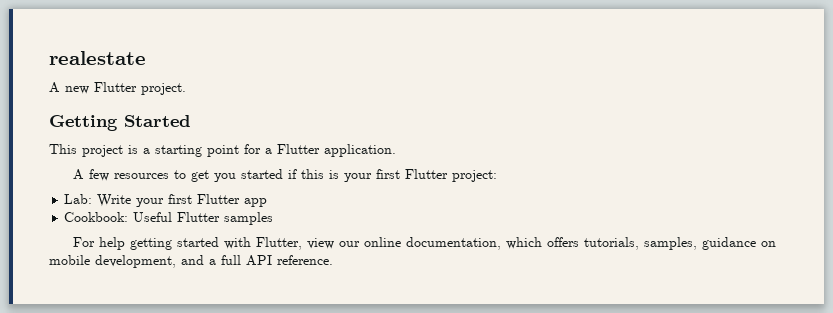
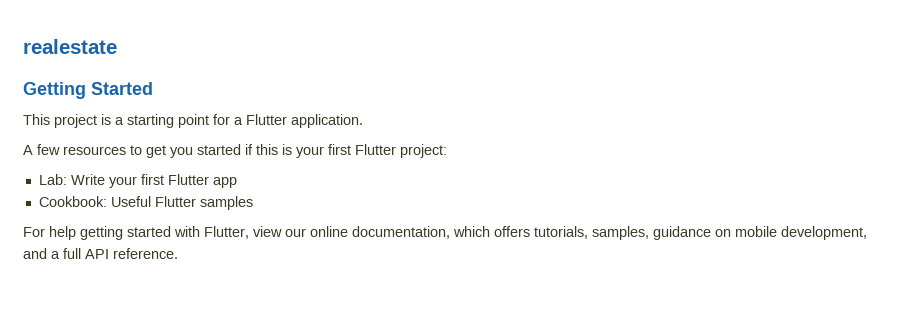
- A new Flutter project.

